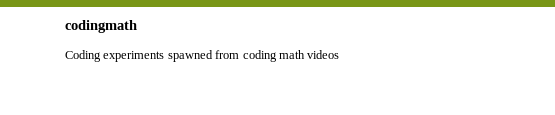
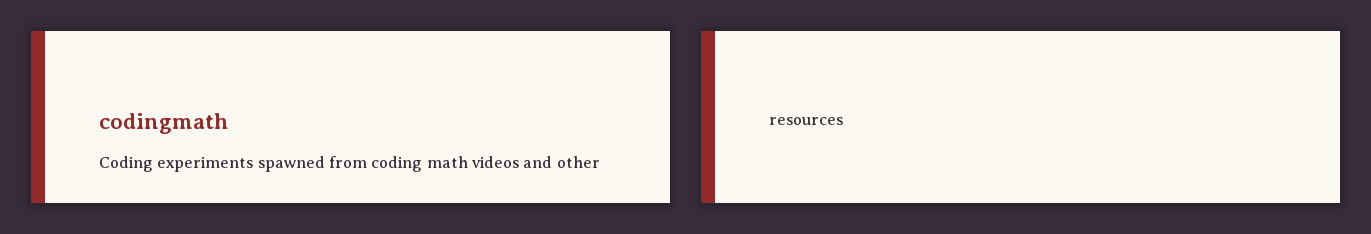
- Coding experiments spawned from coding math videos
+ Coding experiments spawned from coding math videos and other resources

